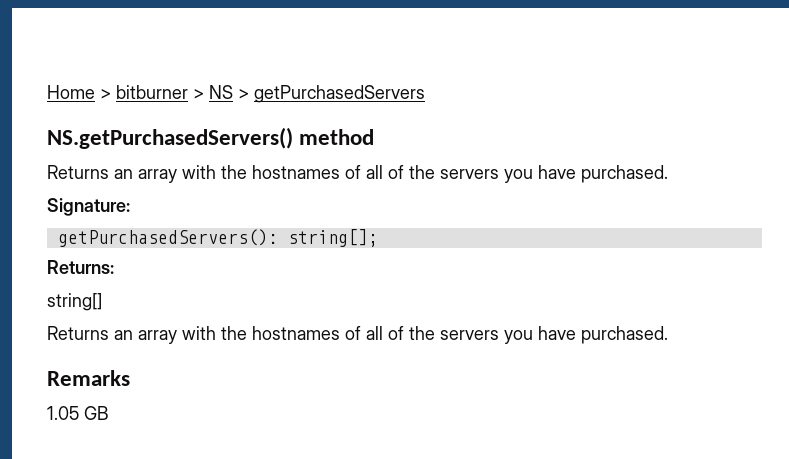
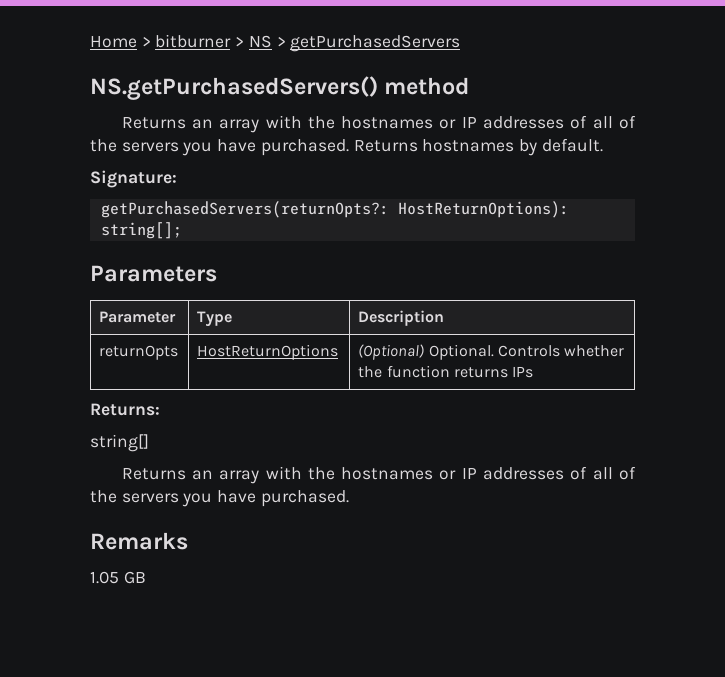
  NS.getPurchasedServers() method
- Returns an array with the hostnames of all of the servers you have purchased.
+ Returns an array with the hostnames or IP addresses of all of the servers you have purchased. Returns hostnames by default.
- getPurchasedServers(): string[];
+ getPurchasedServers(returnOpts?: HostReturnOptions): string[];
+ Parameters
+ Parameter | Type | Description
+ returnOpts | HostReturnOptions | (Optional) Optional. Controls whether the function returns IPs
  string[]
- Returns an array with the hostnames of all of the servers you have purchased.
+ Returns an array with the hostnames or IP addresses of all of the servers you have purchased.

